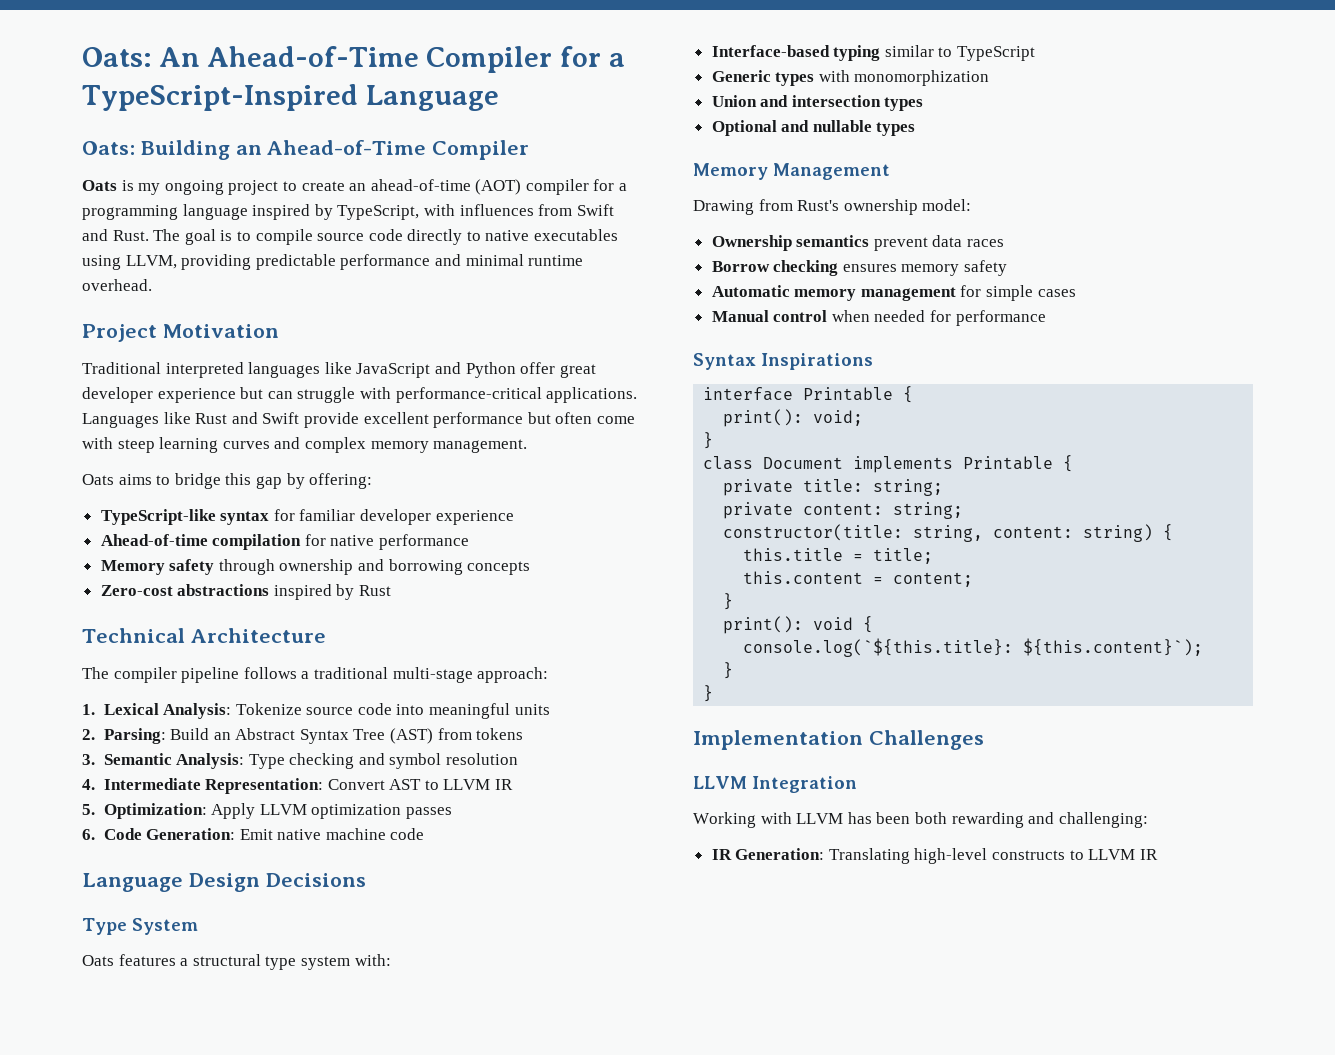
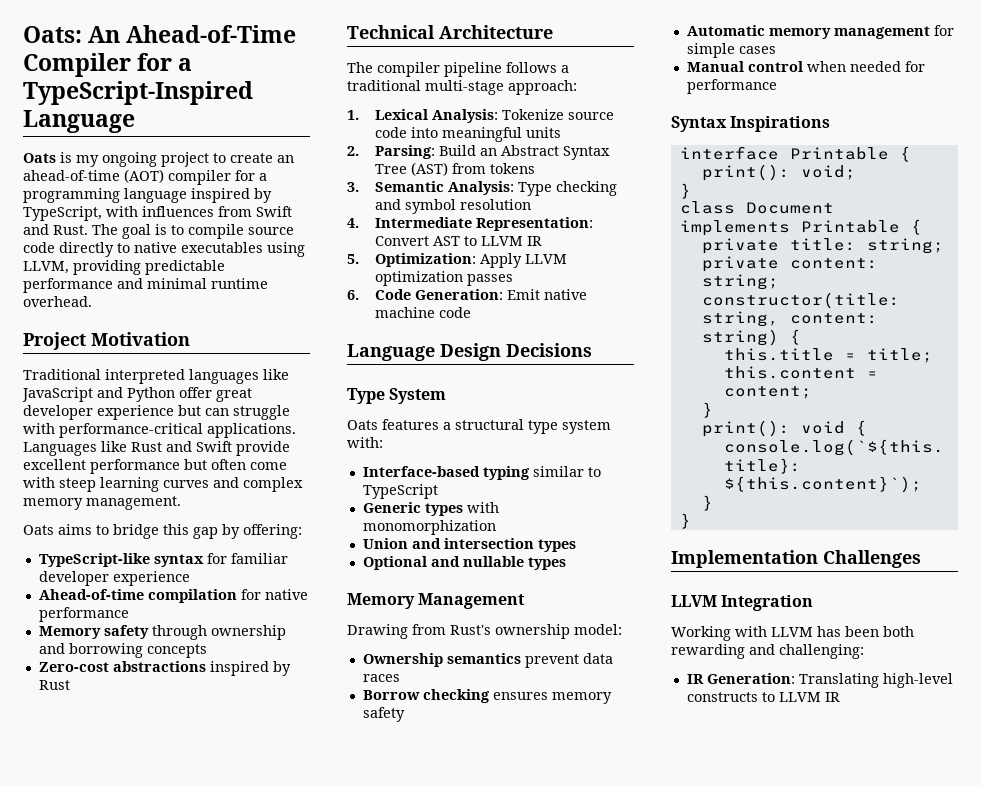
- Oats: Building an Ahead-of-Time Compiler

